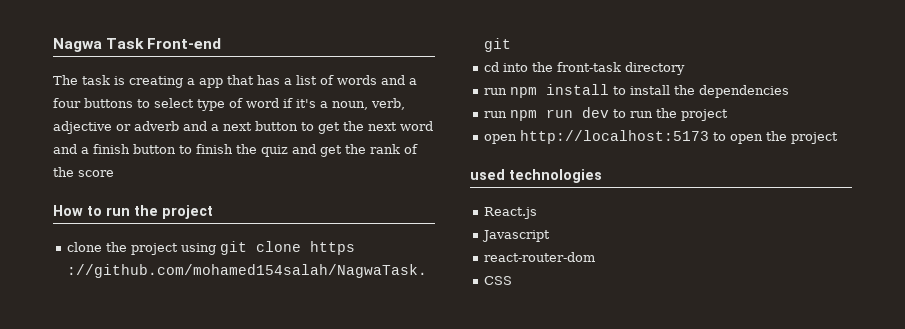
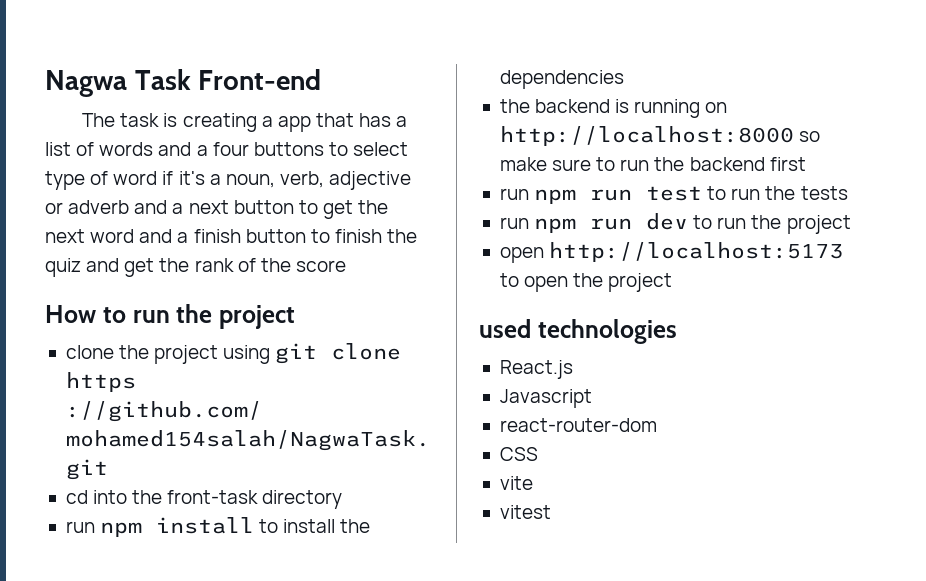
+ the backend is running on http://localhost:8000 so make sure to run the backend first
+ run npm run test to run the tests
+ vite
+ vitest

